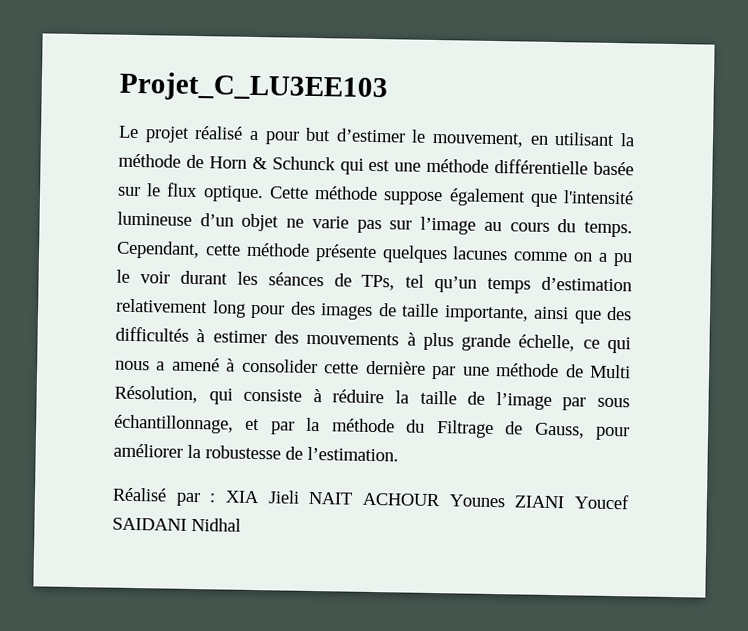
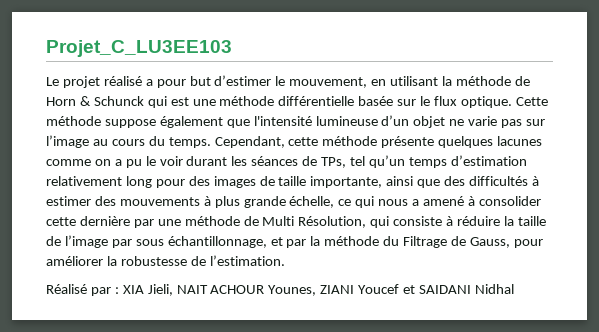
- Réalisé par : XIA Jieli NAIT ACHOUR Younes ZIANI Youcef SAIDANI Nidhal
+ Réalisé par : XIA Jieli, NAIT ACHOUR Younes, ZIANI Youcef et SAIDANI Nidhal

